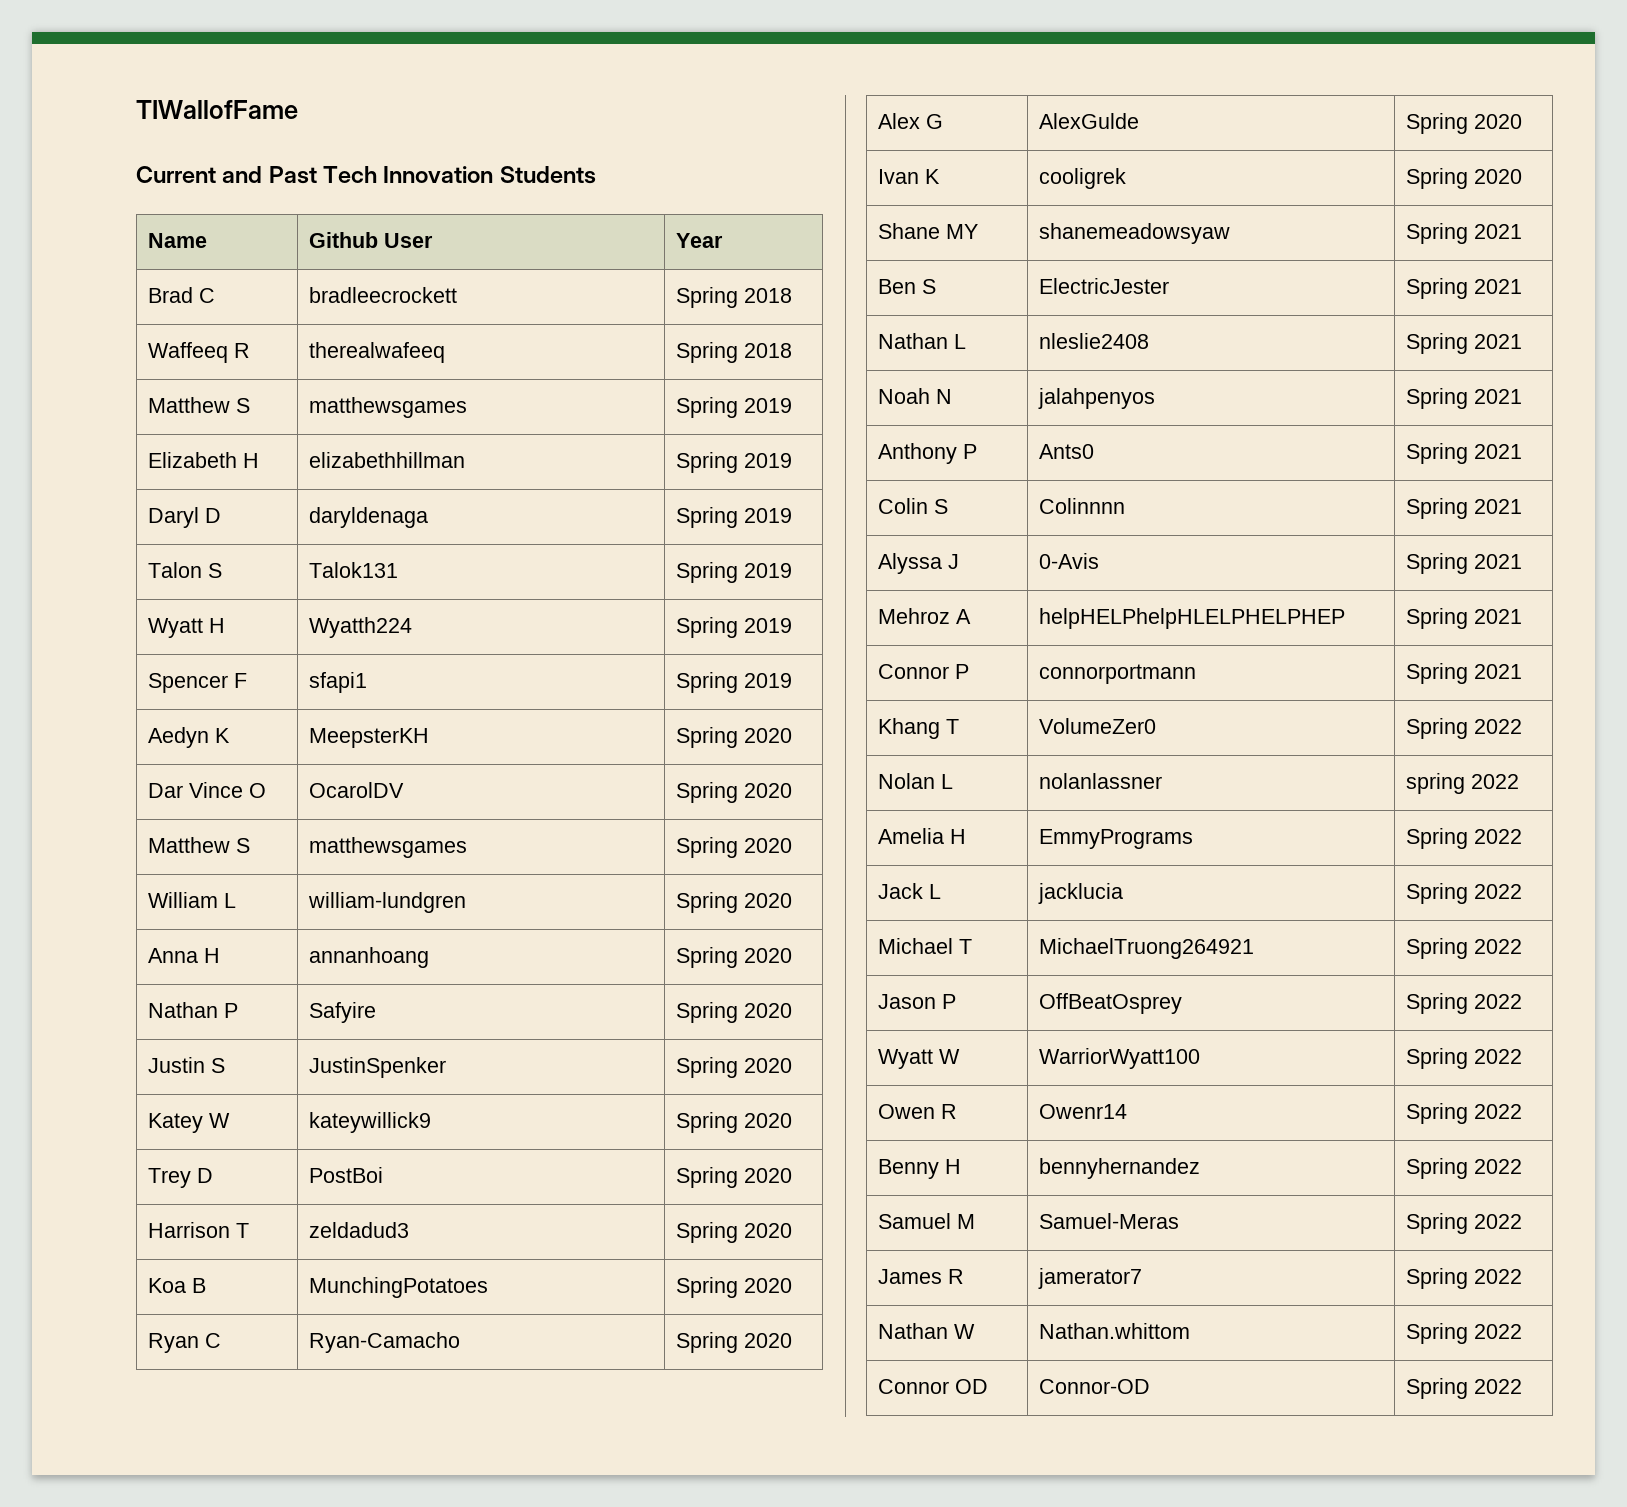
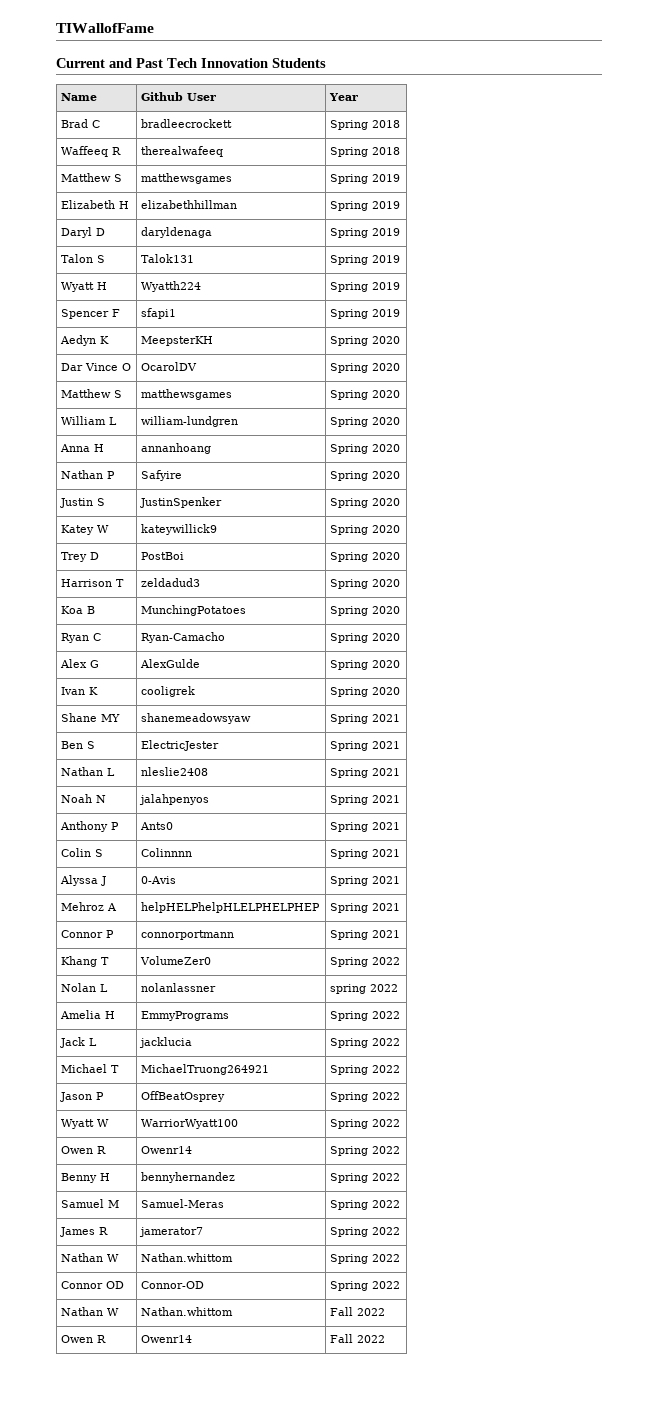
+ Nathan W | Nathan.whittom | Fall 2022
+ Owen R | Owenr14 | Fall 2022

